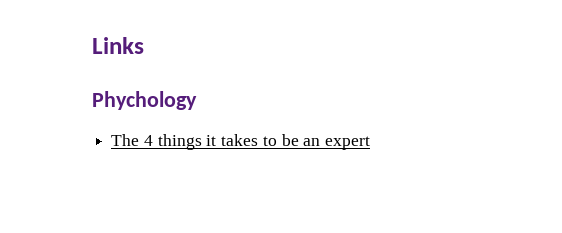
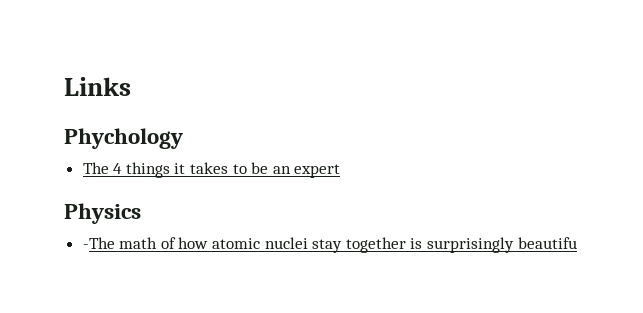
+ Physics
+ -The math of how atomic nuclei stay together is surprisingly beautifu

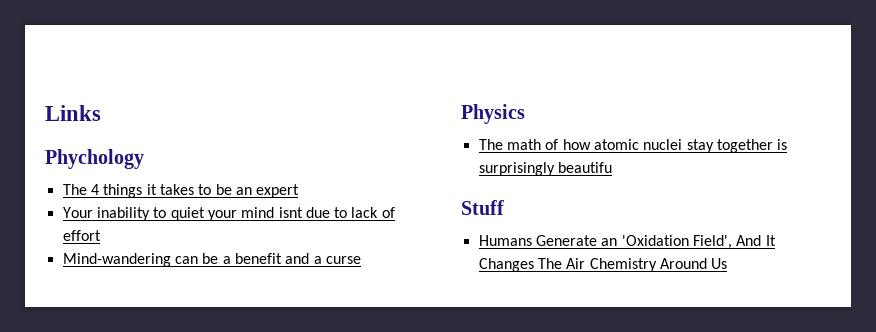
+ Your inability to quiet your mind isnt due to lack of effort
+ Mind-wandering can be a benefit and a curse
- -The math of how atomic nuclei stay together is surprisingly beautifu
+ The math of how atomic nuclei stay together is surprisingly beautifu
+ Stuff
+ Humans Generate an 'Oxidation Field', And It Changes The Air Chemistry Around Us

